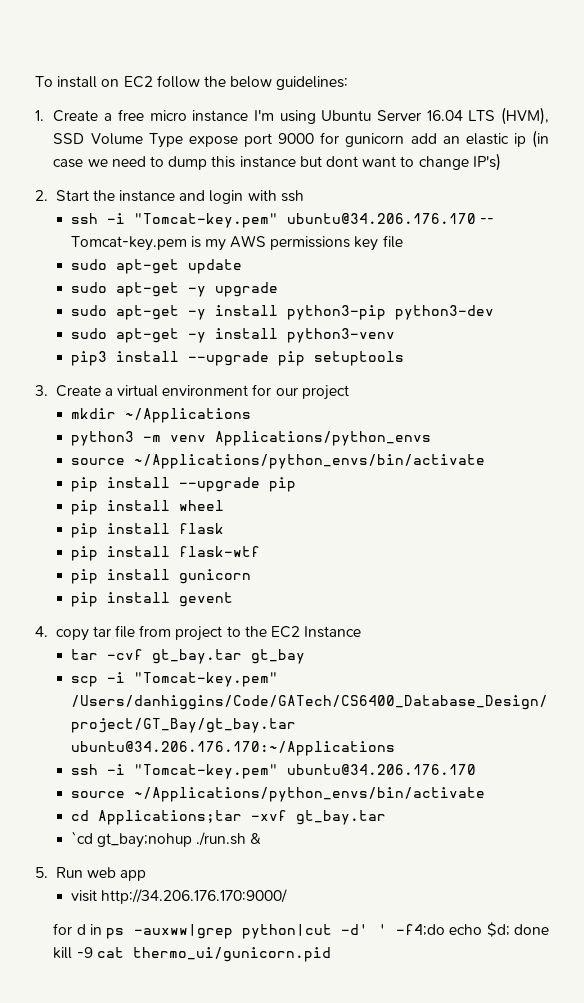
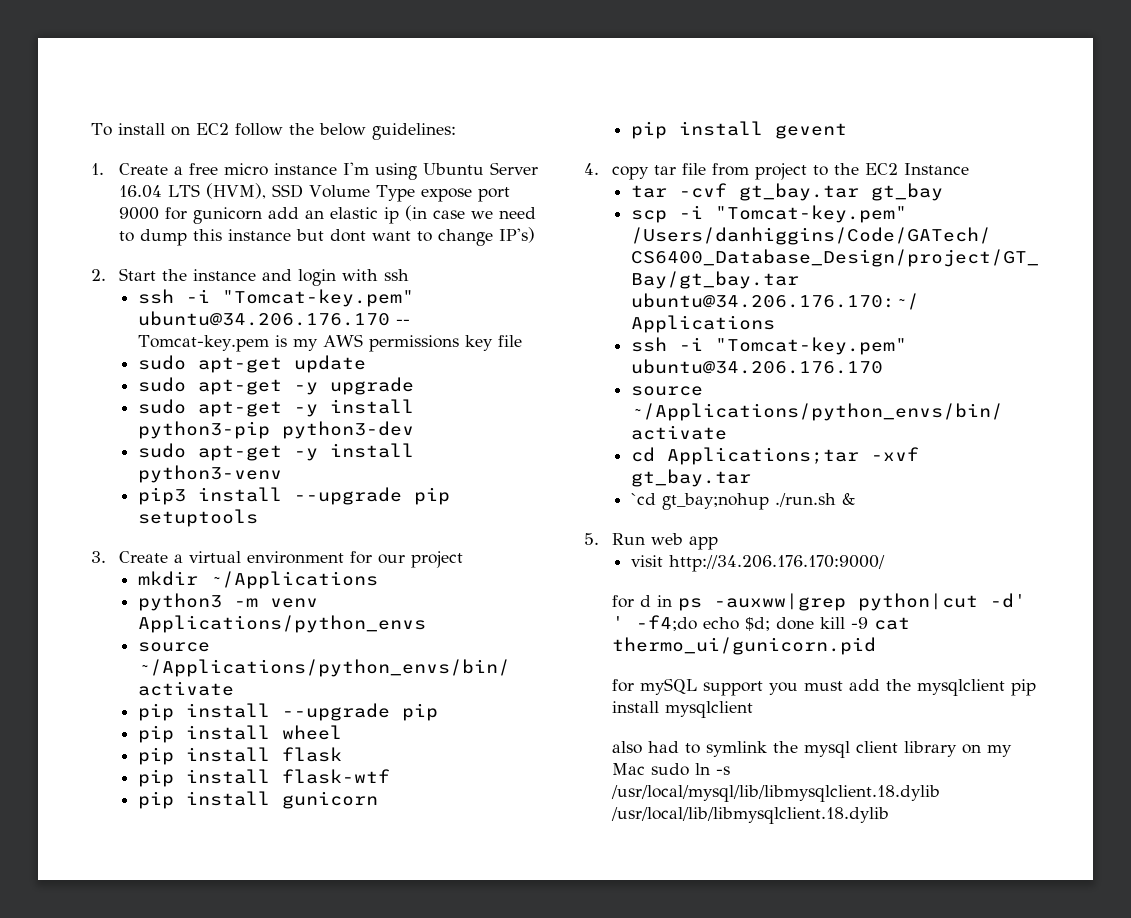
+ for mySQL support you must add the mysqlclient pip install mysqlclient
+ also had to symlink the mysql client library on my Mac sudo ln -s /usr/local/mysql/lib/libmysqlclient.18.dylib /usr/local/lib/libmysqlclient.18.dylib

